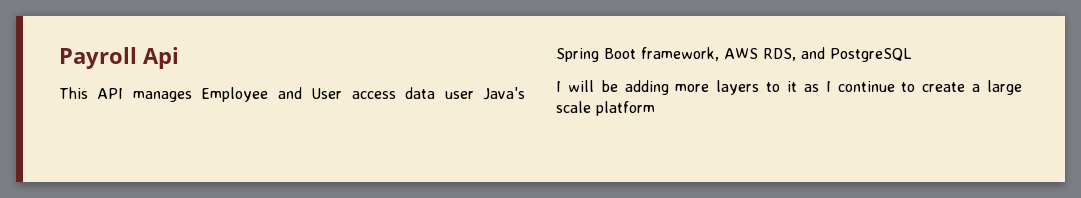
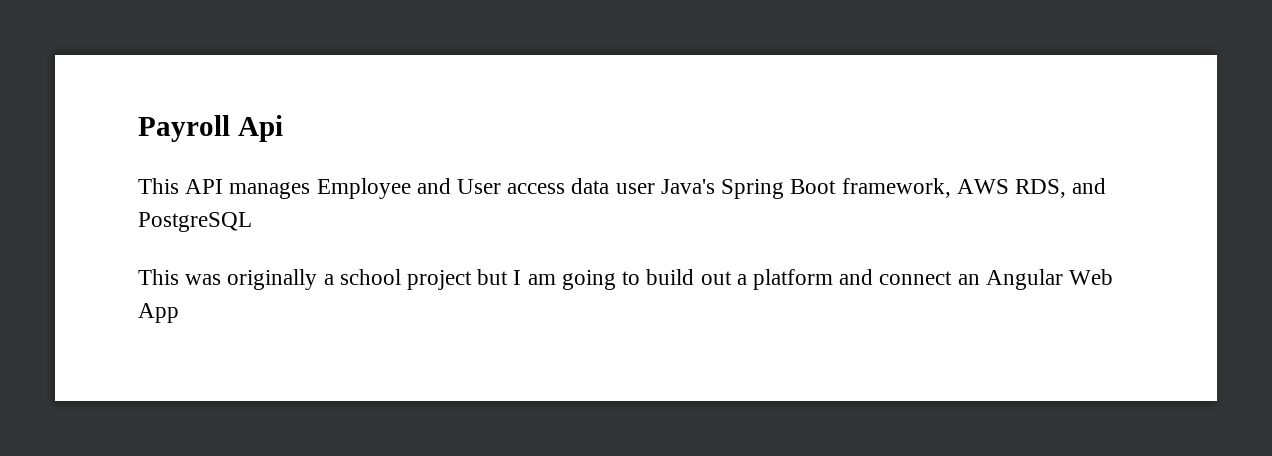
- I will be adding more layers to it as I continue to create a large scale platform
+ This was originally a school project but I am going to build out a platform and connect an Angular Web App

